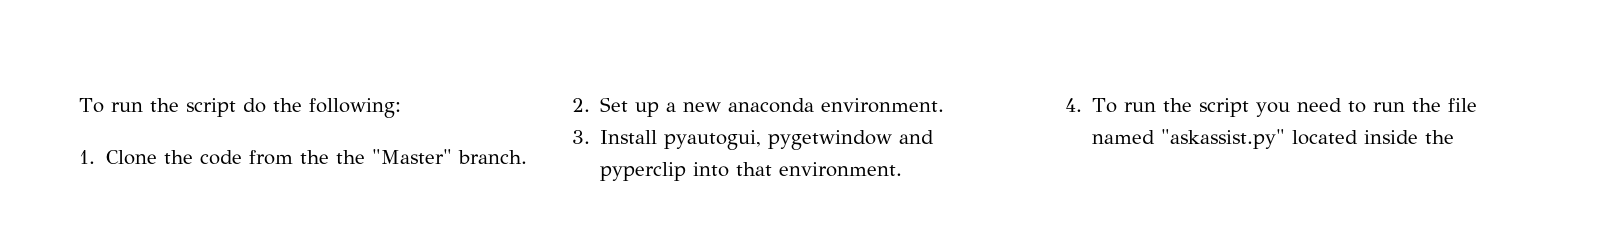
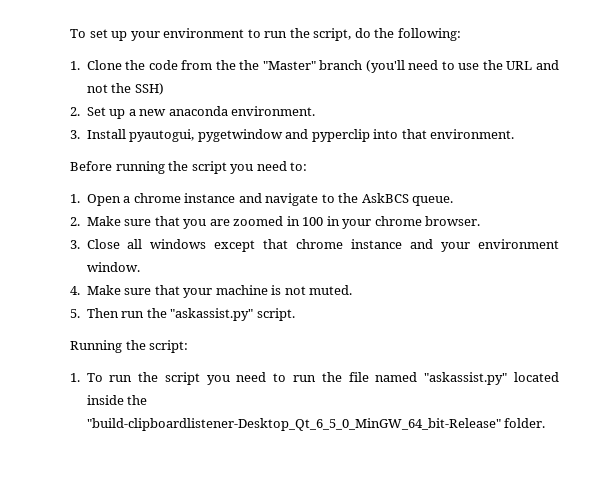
- To run the script do the following:
+ To set up your environment to run the script, do the following:
- 1. Clone the code from the the "Master" branch.
+ 1. Clone the code from the the "Master" branch (you'll need to use the URL and not the SSH)
- 4. To run the script you need to run the file named "askassist.py" located inside the
+ Before running the script you need to:
+ 1. Open a chrome instance and navigate to the AskBCS queue.
+ 2. Make sure that you are zoomed in 100 in your chrome browser.
+ 3. Close all windows except that chrome instance and your environment window.
+ 4. Make sure that your machine is not muted.
+ 5. Then run the "askassist.py" script.
+ Running the script:
+ 1. To run the script you need to run the file named "askassist.py" located inside the "build-clipboardlistener-Desktop_Qt_6_5_0_MinGW_64_bit-Release" folder.

